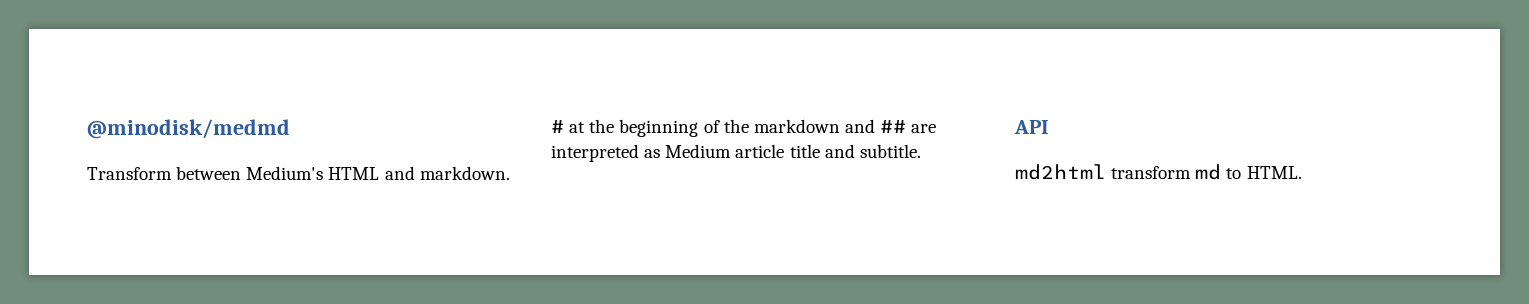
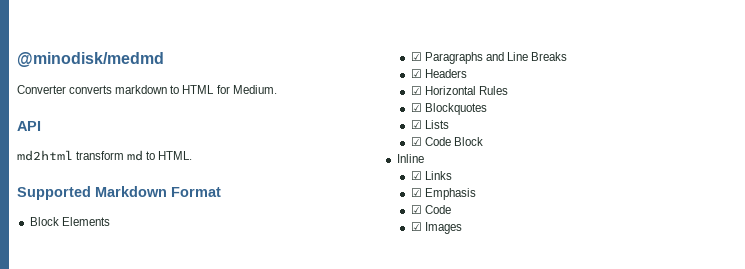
- Transform between Medium's HTML and markdown. # at the beginning of the markdown and ## are interpreted as Medium article title and subtitle.
+ Converter converts markdown to HTML for Medium.
+ Supported Markdown Format
+ Block Elements
+ ☑ Paragraphs and Line Breaks
+ ☑ Headers
+ ☑ Horizontal Rules
+ ☑ Blockquotes
+ ☑ Lists
+ ☑ Code Block
+ Inline
+ ☑ Links
+ ☑ Emphasis
+ ☑ Code
+ ☑ Images

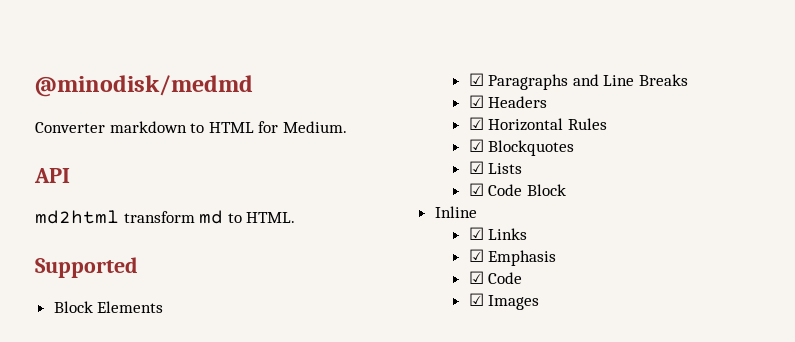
- Converter converts markdown to HTML for Medium.
+ Converter markdown to HTML for Medium.
- Supported Markdown Format
+ Supported

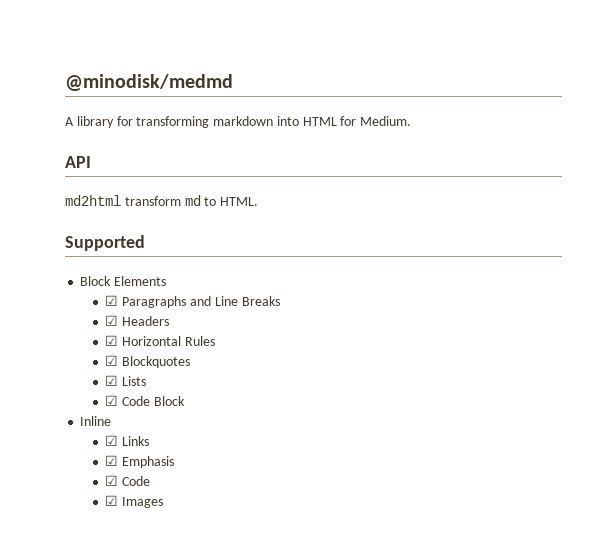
- Converter markdown to HTML for Medium.
+ A library for transforming markdown into HTML for Medium.

